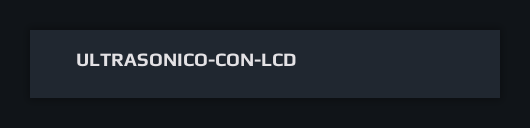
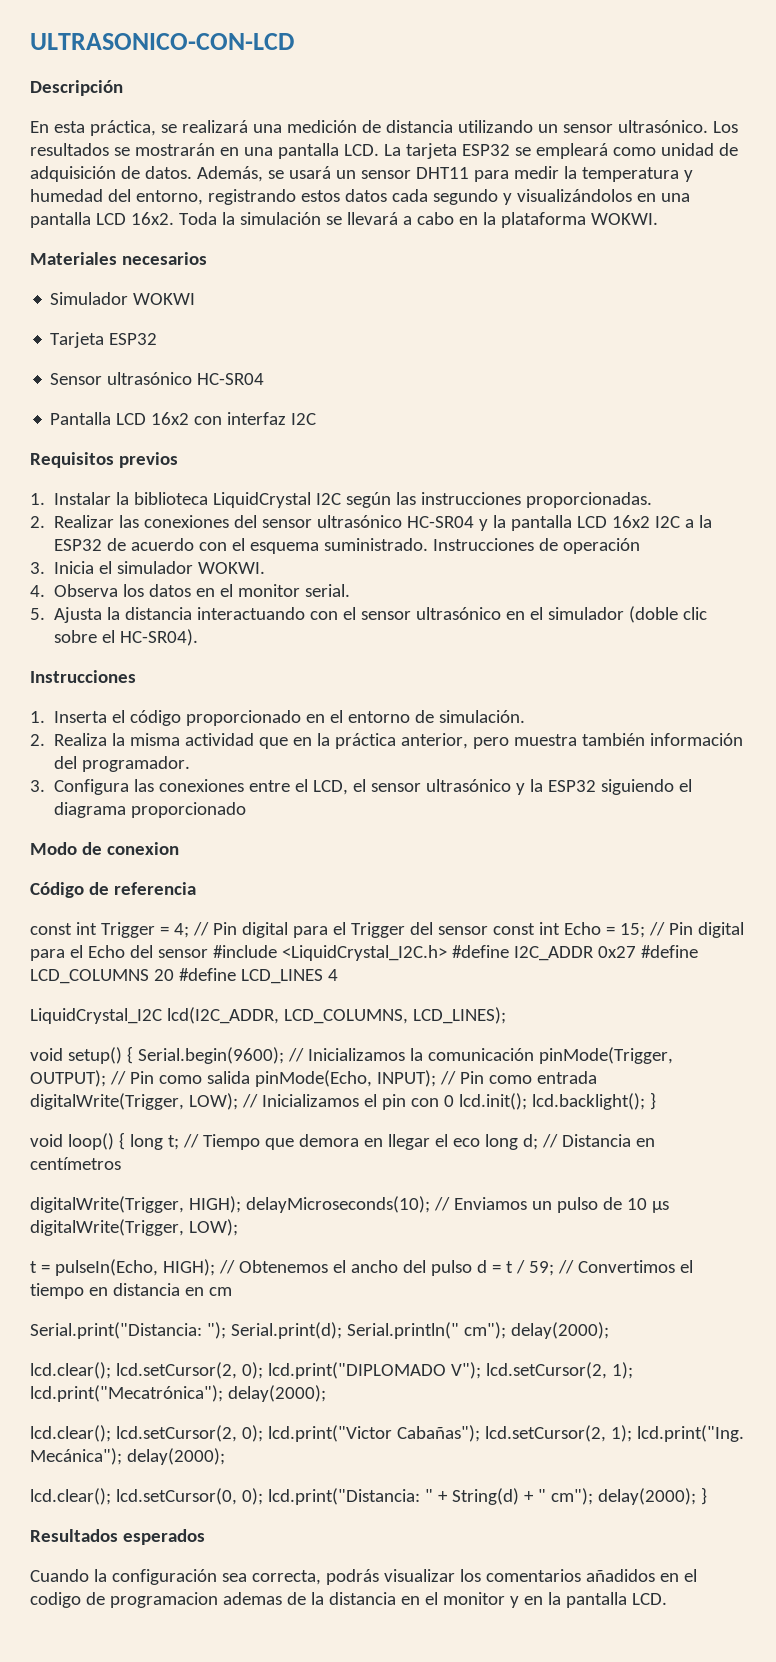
+ Descripción
+ En esta práctica, se realizará una medición de distancia utilizando un sensor ultrasónico. Los resultados se mostrarán en una pantalla LCD. La tarjeta ESP32 se empleará como unidad de adquisición de datos. Además, se usará un sensor DHT11 para medir la temperatura y humedad del entorno, registrando estos datos cada segundo y visualizándolos en una pantalla LCD 16x2. Toda la simulación se llevará a cabo en la plataforma WOKWI.
+ Materiales necesarios
+ Simulador WOKWI
+ Tarjeta ESP32
+ Sensor ultrasónico HC-SR04
+ Pantalla LCD 16x2 con interfaz I2C
+ Requisitos previos
+ 1. Instalar la biblioteca LiquidCrystal I2C según las instrucciones proporcionadas.
+ 2. Realizar las conexiones del sensor ultrasónico HC-SR04 y la pantalla LCD 16x2 I2C a la ESP32 de acuerdo con el esquema suministrado. Instrucciones de operación
+ 3. Inicia el simulador WOKWI.
+ 4. Observa los datos en el monitor serial.
+ 5. Ajusta la distancia interactuando con el sensor ultrasónico en el simulador (doble clic sobre el HC-SR04).
+ Instrucciones
+ 1. Inserta el código proporcionado en el entorno de simulación.
+ 2. Realiza la misma actividad que en la práctica anterior, pero muestra también información del programador.
+ 3. Configura las conexiones entre el LCD, el sensor ultrasónico y la ESP32 siguiendo el diagrama proporcionado
+ Modo de conexion
+ Código de referencia
+ const int Trigger = 4; // Pin digital para el Trigger del sensor const int Echo = 15; // Pin digital para el Echo del sensor #include <LiquidCrystal_I2C.h> #define I2C_ADDR 0x27 #define LCD_COLUMNS 20 #define LCD_LINES 4
+ LiquidCrystal_I2C lcd(I2C_ADDR, LCD_COLUMNS, LCD_LINES);
+ void setup() { Serial.begin(9600); // Inicializamos la comunicación pinMode(Trigger, OUTPUT); // Pin como salida pinMode(Echo, INPUT); // Pin como entrada digitalWrite(Trigger, LOW); // Inicializamos el pin con 0 lcd.init(); lcd.backlight(); }
+ void loop() { long t; // Tiempo que demora en llegar el eco long d; // Distancia en centímetros
+ digitalWrite(Trigger, HIGH); delayMicroseconds(10); // Enviamos un pulso de 10 µs digitalWrite(Trigger, LOW);
+ t = pulseIn(Echo, HIGH); // Obtenemos el ancho del pulso d = t / 59; // Convertimos el tiempo en distancia en cm
+ Serial.print("Distancia: "); Serial.print(d); Serial.println(" cm"); delay(2000);
+ lcd.clear(); lcd.setCursor(2, 0); lcd.print("DIPLOMADO V"); lcd.setCursor(2, 1); lcd.print("Mecatrónica"); delay(2000);
+ lcd.clear(); lcd.setCursor(2, 0); lcd.print("Victor Cabañas"); lcd.setCursor(2, 1); lcd.print("Ing. Mecánica"); delay(2000);
+ lcd.clear(); lcd.setCursor(0, 0); lcd.print("Distancia: " + String(d) + " cm"); delay(2000); }
+ Resultados esperados
+ Cuando la configuración sea correcta, podrás visualizar los comentarios añadidos en el codigo de programacion ademas de la distancia en el monitor y en la pantalla LCD.

